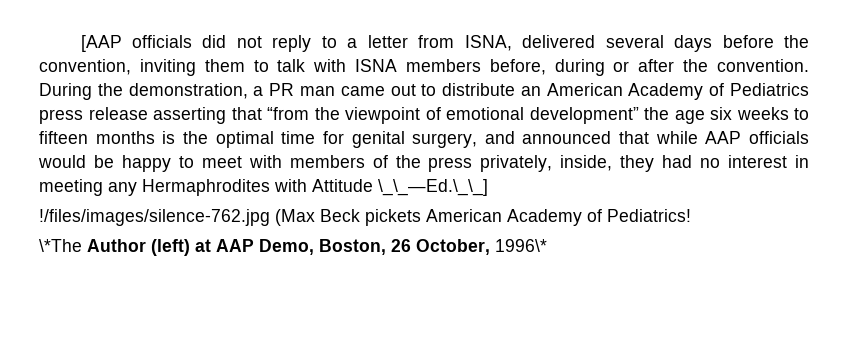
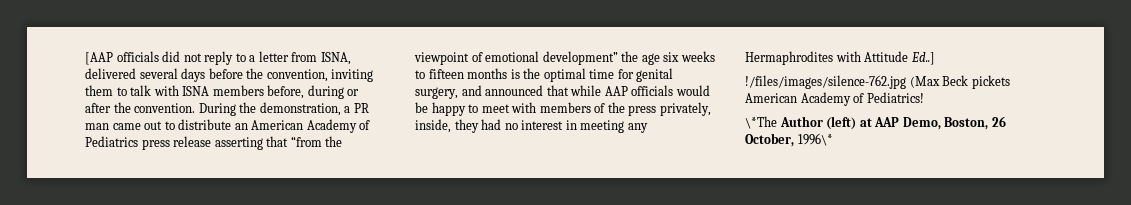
- During the demonstration, a PR man came out to distribute an American Academy of Pediatrics press release asserting that “from the viewpoint of emotional development” the age six weeks to fifteen months is the optimal time for genital surgery, and announced that while AAP officials would be happy to meet with members of the press privately, inside, they had no interest in meeting any Hermaphrodites with Attitude \_\_—Ed.\_\_]
+ During the demonstration, a PR man came out to distribute an American Academy of Pediatrics press release asserting that “from the viewpoint of emotional development” the age six weeks to fifteen months is the optimal time for genital surgery, and announced that while AAP officials would be happy to meet with members of the press privately, inside, they had no interest in meeting any Hermaphrodites with Attitude Ed..]

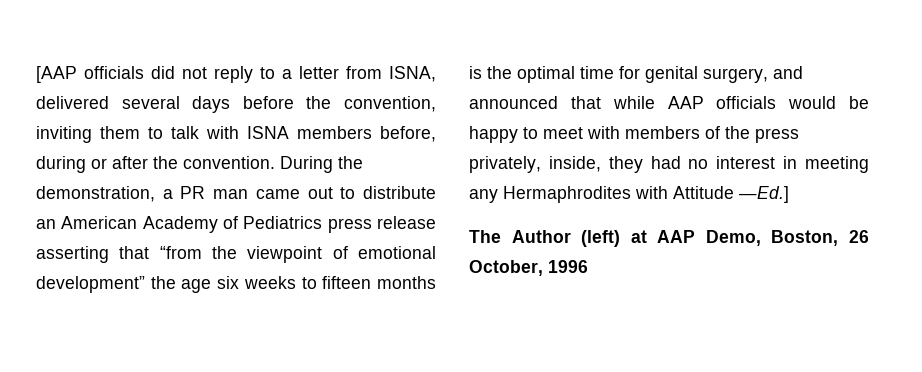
- During the demonstration, a PR man came out to distribute an American Academy of Pediatrics press release asserting that “from the viewpoint of emotional development” the age six weeks to fifteen months is the optimal time for genital surgery, and announced that while AAP officials would be happy to meet with members of the press privately, inside, they had no interest in meeting any Hermaphrodites with Attitude Ed..]
- !/files/images/silence-762.jpg (Max Beck pickets American Academy of Pediatrics!
- \*The Author (left) at AAP Demo, Boston, 26 October, 1996\*
+ During the demonstration, a PR man came out to distribute an American Academy of Pediatrics press release asserting that “from the viewpoint of emotional development” the age six weeks to fifteen months is the optimal time for genital surgery, and announced that while AAP officials would be happy to meet with members of the press privately, inside, they had no interest in meeting any Hermaphrodites with Attitude —Ed.]
+ The Author (left) at AAP Demo, Boston, 26 October, 1996

